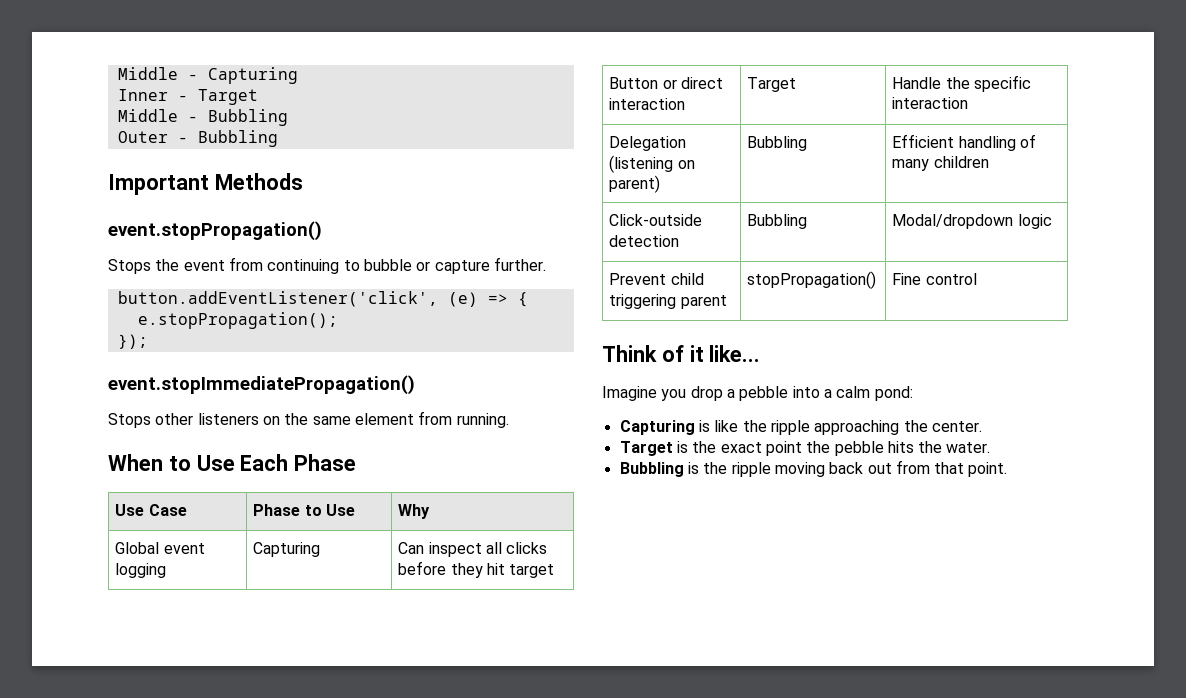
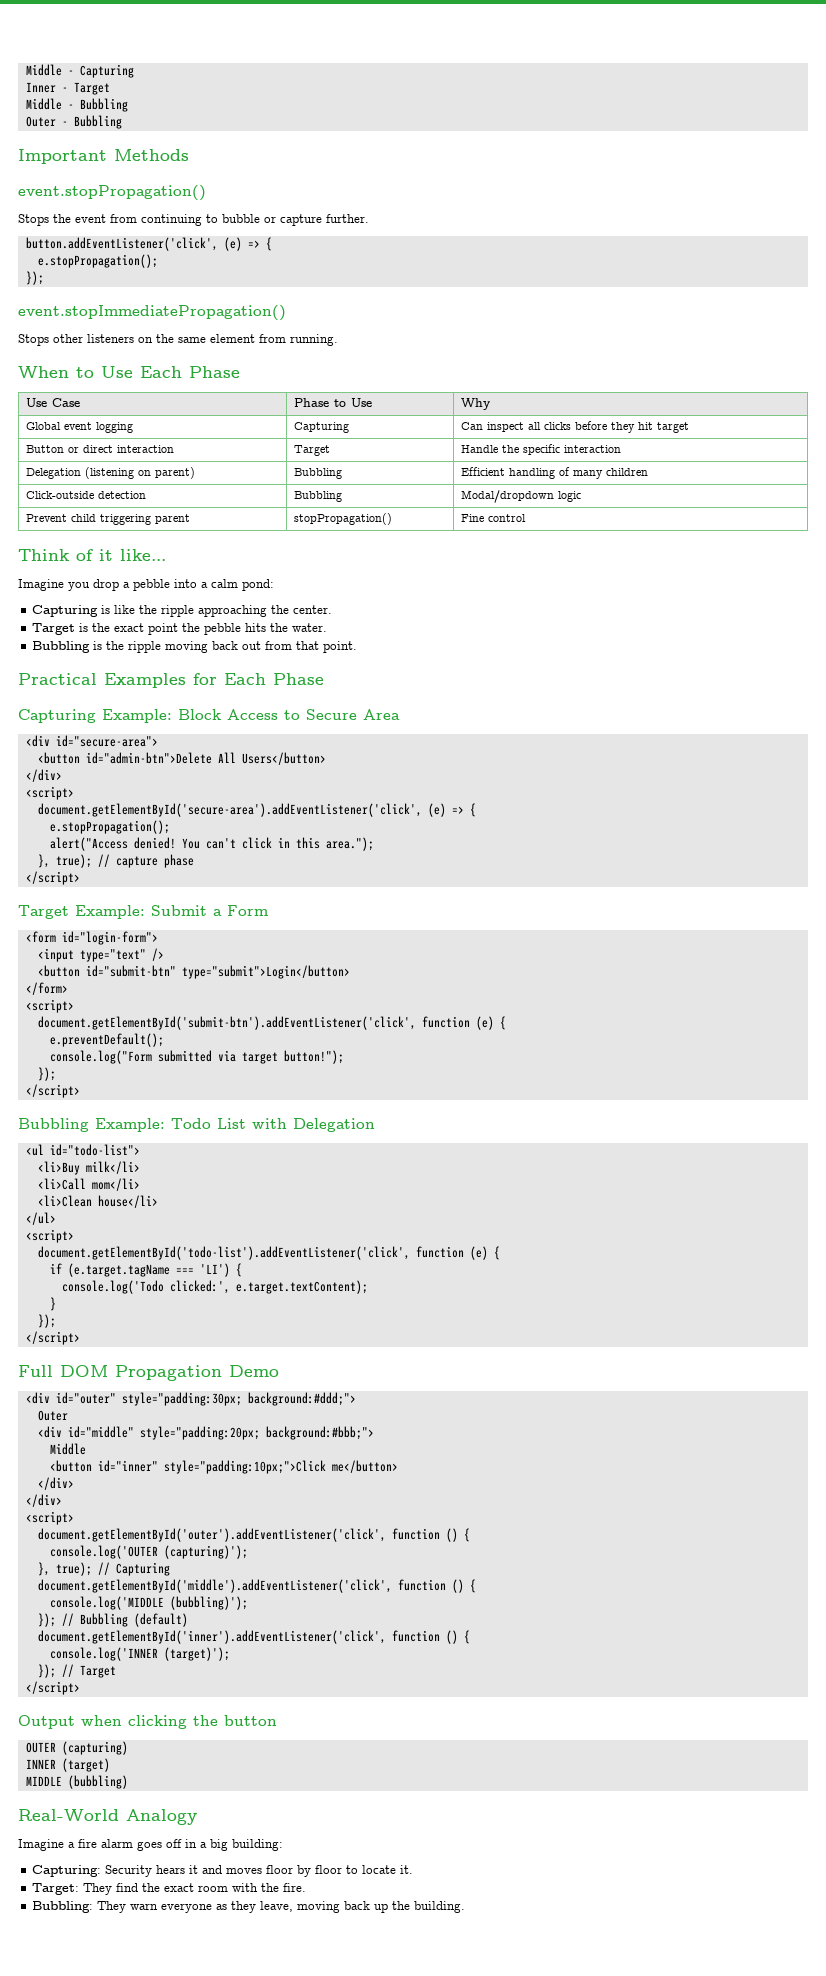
+ Practical Examples for Each Phase
+ Capturing Example: Block Access to Secure Area
+ <div id="secure-area">
+ <button id="admin-btn">Delete All Users</button>
+ </div>
+ <script>
+ document.getElementById('secure-area').addEventListener('click', (e) => {
+ e.stopPropagation();
+ alert("Access denied! You can't click in this area.");
+ }, true); // capture phase
+ </script>
+ Target Example: Submit a Form
+ <form id="login-form">
+ <input type="text" />
+ <button id="submit-btn" type="submit">Login</button>
+ </form>
+ <script>
+ document.getElementById('submit-btn').addEventListener('click', function (e) {
+ e.preventDefault();
+ console.log("Form submitted via target button!");
+ });
+ </script>
+ Bubbling Example: Todo List with Delegation
+ <ul id="todo-list">
+ <li>Buy milk</li>
+ <li>Call mom</li>
+ <li>Clean house</li>
+ </ul>
+ <script>
+ document.getElementById('todo-list').addEventListener('click', function (e) {
+ if (e.target.tagName === 'LI') {
+ console.log('Todo clicked:', e.target.textContent);
+ }
+ });
+ </script>
+ Full DOM Propagation Demo
+ <div id="outer" style="padding:30px; background:#ddd;">
+ Outer
+ <div id="middle" style="padding:20px; background:#bbb;">
+ Middle
+ <button id="inner" style="padding:10px;">Click me</button>
+ </div>
+ </div>
+ <script>
+ document.getElementById('outer').addEventListener('click', function () {
+ console.log('OUTER (capturing)');
+ }, true); // Capturing
+ document.getElementById('middle').addEventListener('click', function () {
+ console.log('MIDDLE (bubbling)');
+ }); // Bubbling (default)
+ document.getElementById('inner').addEventListener('click', function () {
+ console.log('INNER (target)');
+ }); // Target
+ </script>
+ Output when clicking the button
+ OUTER (capturing)
+ INNER (target)
+ MIDDLE (bubbling)
+ Real-World Analogy
+ Imagine a fire alarm goes off in a big building:
+ Capturing: Security hears it and moves floor by floor to locate it.
+ Target: They find the exact room with the fire.
+ Bubbling: They warn everyone as they leave, moving back up the building.

